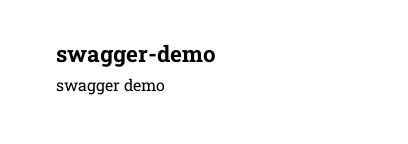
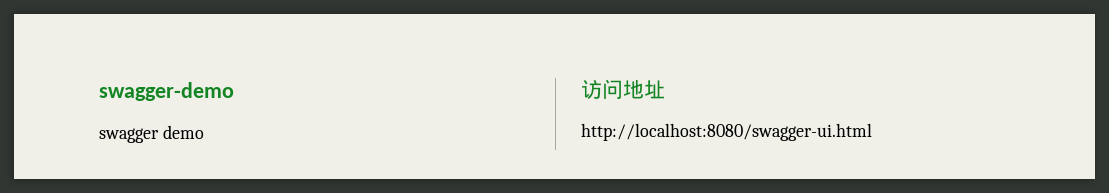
+ 访问地址
+ http://localhost:8080/swagger-ui.html

